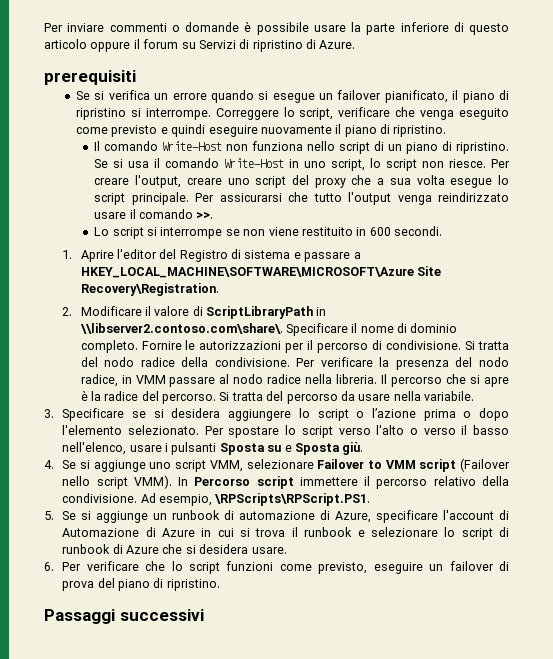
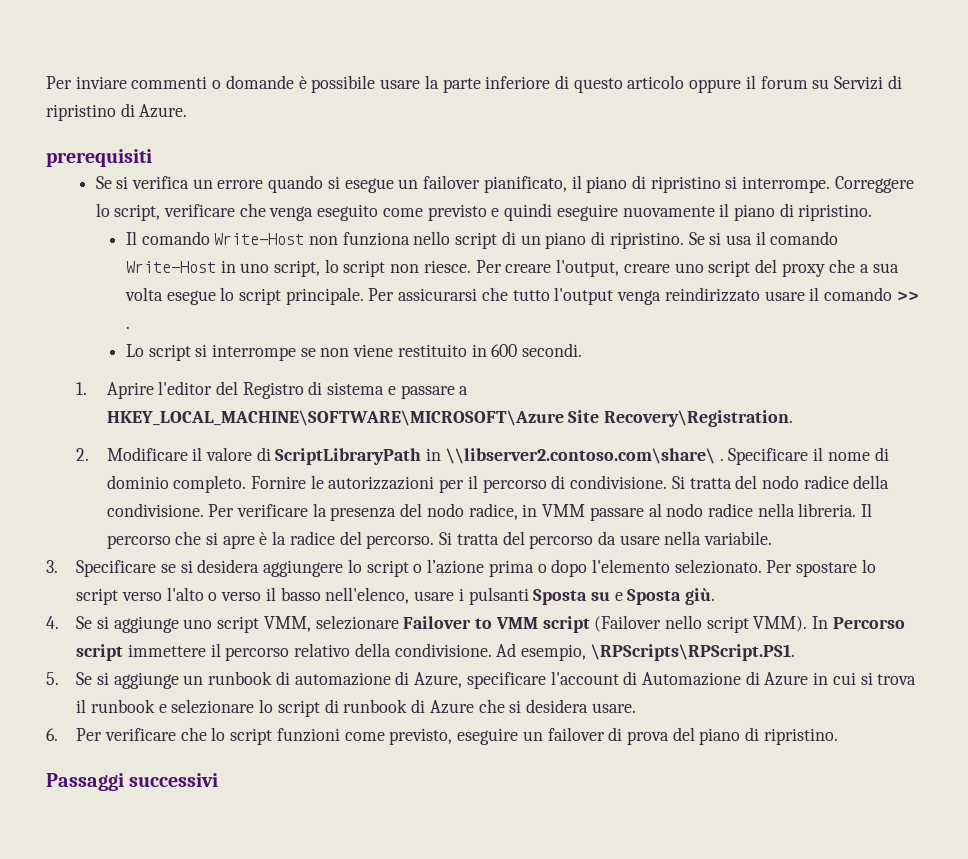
- Per assicurarsi che tutto l'output venga reindirizzato usare il comando >>.
+ Per assicurarsi che tutto l'output venga reindirizzato usare il comando >> .
- 2. Modificare il valore di ScriptLibraryPath in \\libserver2.contoso.com\share\. Specificare il nome di dominio completo.
+ 2. Modificare il valore di ScriptLibraryPath in \\libserver2.contoso.com\share\ . Specificare il nome di dominio completo.

